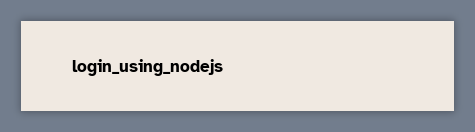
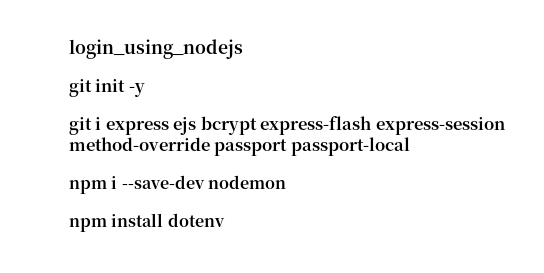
+ git init -y
+ git i express ejs bcrypt express-flash express-session method-override passport passport-local
+ npm i --save-dev nodemon
+ npm install dotenv

